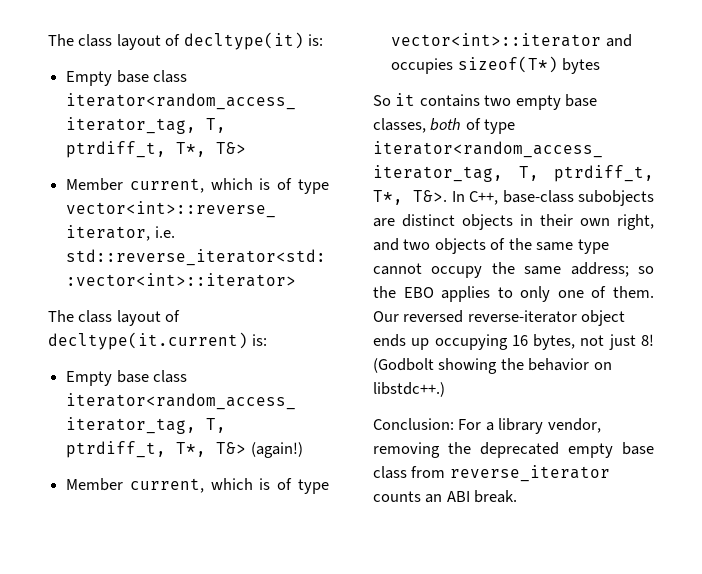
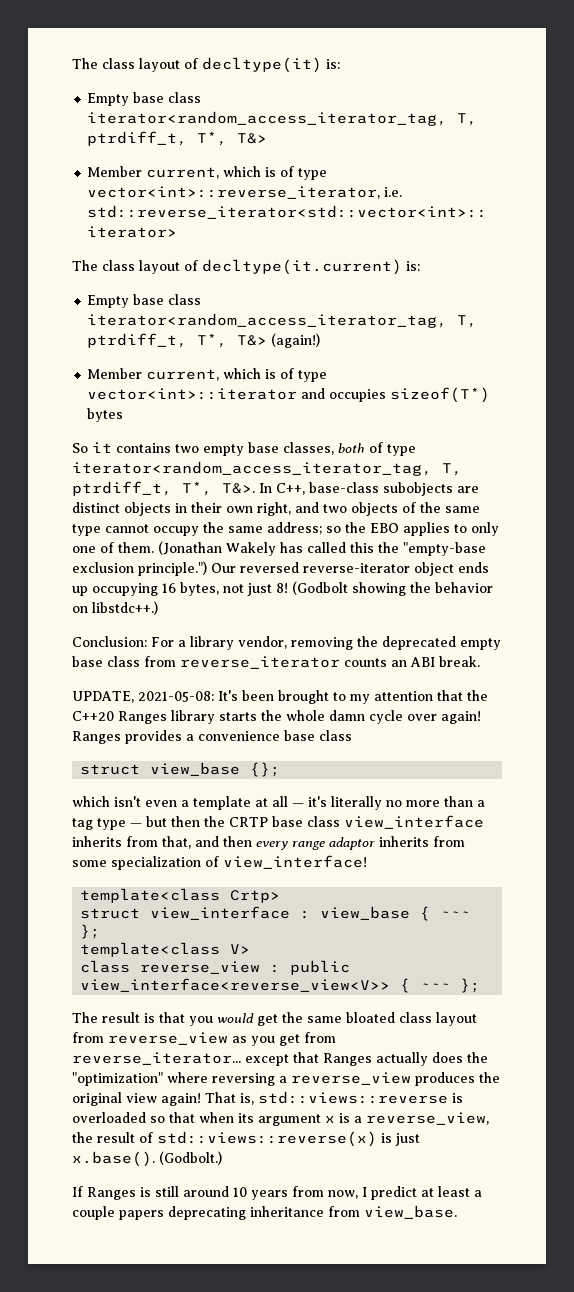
+ (Jonathan Wakely has called this the "empty-base exclusion principle.")
+ UPDATE, 2021-05-08: It's been brought to my attention that the C++20 Ranges library starts the whole damn cycle over again! Ranges provides a convenience base class
+ struct view_base {};
+ which isn't even a template at all — it's literally no more than a tag type — but then the CRTP base class view_interface inherits from that, and then every range adaptor inherits from some specialization of view_interface!
+ template<class Crtp>
+ struct view_interface : view_base { ~~~ };
+ template<class V>
+ class reverse_view : public view_interface<reverse_view<V>> { ~~~ };
+ The result is that you would get the same bloated class layout from reverse_view as you get from reverse_iterator... except that Ranges actually does the "optimization" where reversing a reverse_view produces the original view again! That is, std::views::reverse is overloaded so that when its argument x is a reverse_view, the result of std::views::reverse(x) is just x.base(). (Godbolt.)
+ If Ranges is still around 10 years from now, I predict at least a couple papers deprecating inheritance from view_base.

